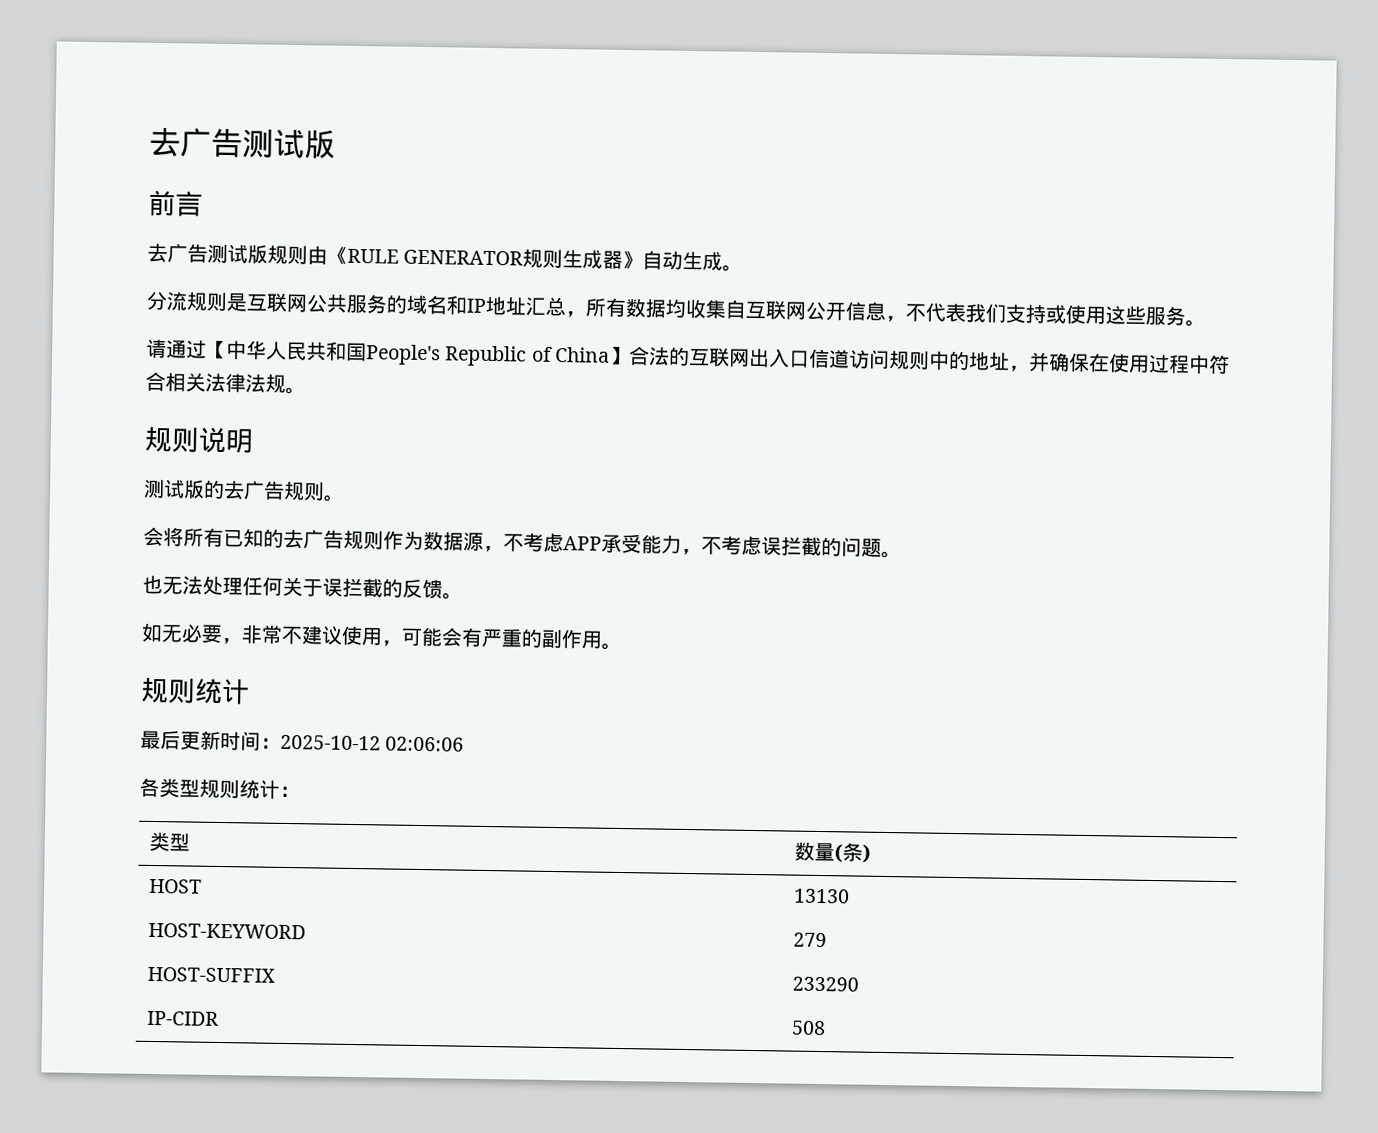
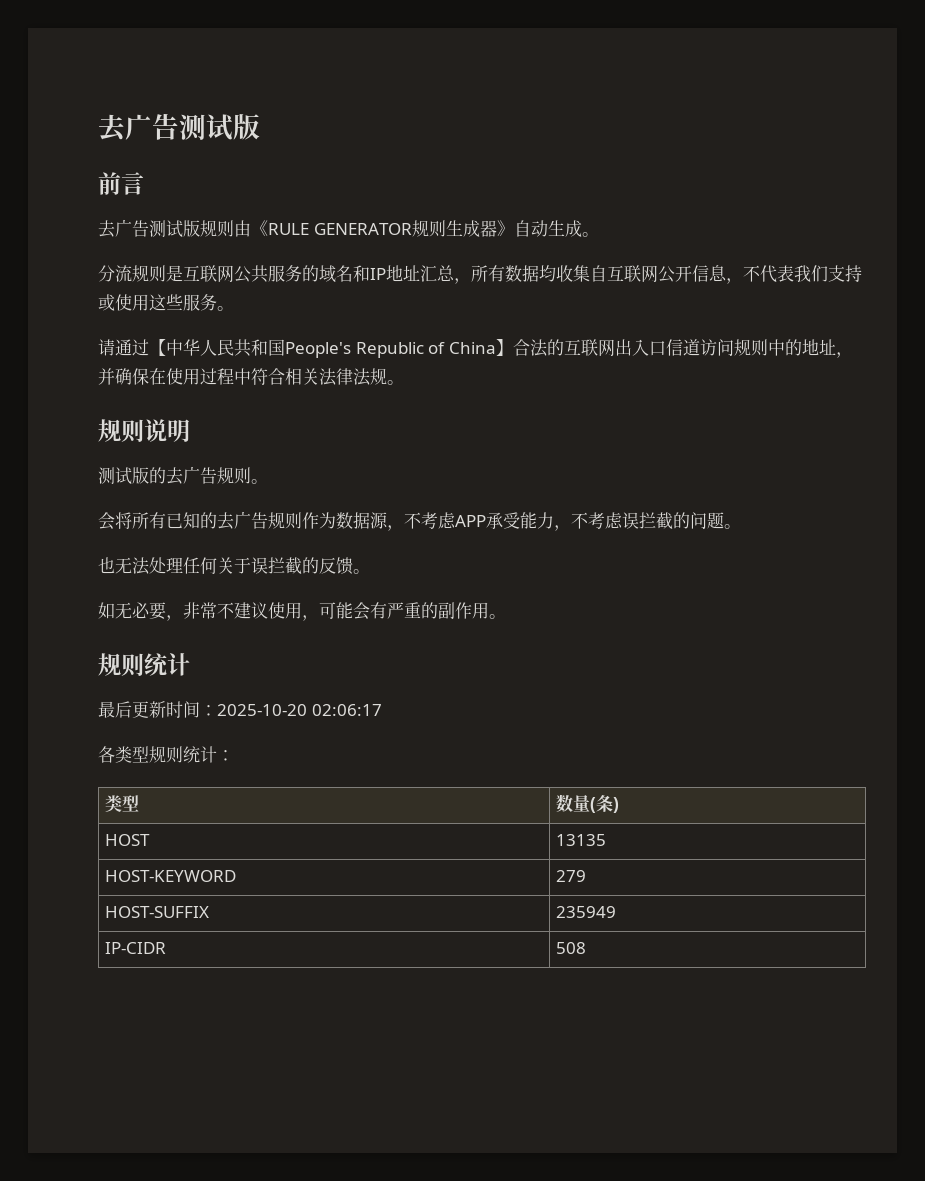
- 最后更新时间：2025-10-12 02:06:06
+ 最后更新时间：2025-10-20 02:06:17
- HOST | 13130
+ HOST | 13135
- HOST-SUFFIX | 233290
+ HOST-SUFFIX | 235949

